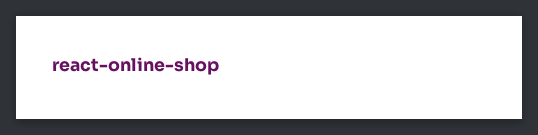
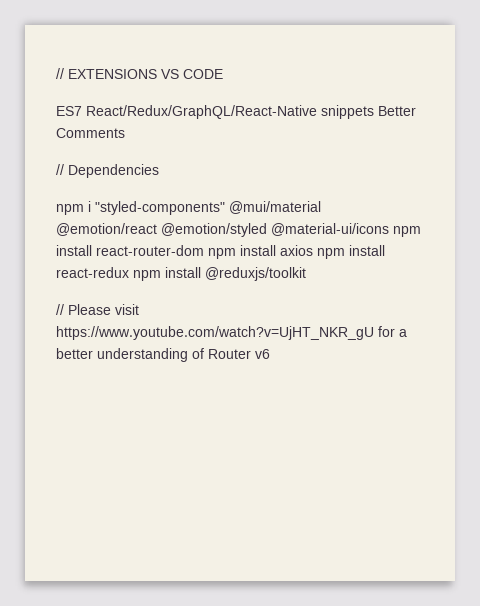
- react-online-shop
+ // EXTENSIONS VS CODE
+ ES7 React/Redux/GraphQL/React-Native snippets Better Comments
+ // Dependencies
+ npm i "styled-components" @mui/material @emotion/react @emotion/styled @material-ui/icons npm install react-router-dom npm install axios npm install react-redux npm install @reduxjs/toolkit
+ // Please visit https://www.youtube.com/watch?v=UjHT_NKR_gU for a better understanding of Router v6

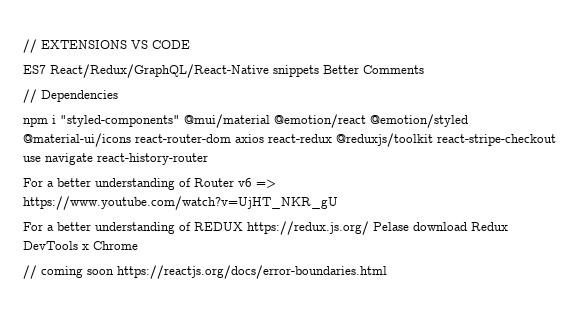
- npm i "styled-components" @mui/material @emotion/react @emotion/styled @material-ui/icons npm install react-router-dom npm install axios npm install react-redux npm install @reduxjs/toolkit
- // Please visit https://www.youtube.com/watch?v=UjHT_NKR_gU for a better understanding of Router v6
+ npm i "styled-components" @mui/material @emotion/react @emotion/styled @material-ui/icons react-router-dom axios react-redux @reduxjs/toolkit react-stripe-checkout use navigate react-history-router
+ For a better understanding of Router v6 => https://www.youtube.com/watch?v=UjHT_NKR_gU
+ For a better understanding of REDUX https://redux.js.org/ Pelase download Redux DevTools x Chrome
+ // coming soon https://reactjs.org/docs/error-boundaries.html

